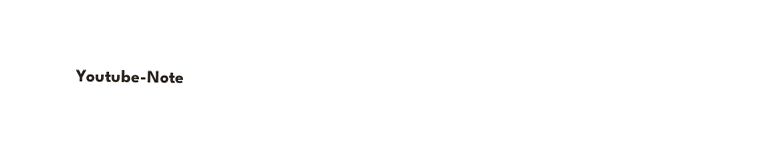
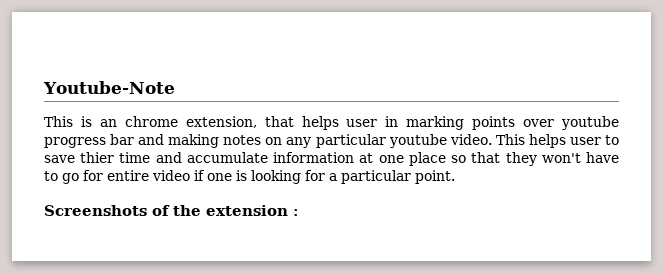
+ This is an chrome extension, that helps user in marking points over youtube progress bar and making notes on any particular youtube video. This helps user to save thier time and accumulate information at one place so that they won't have to go for entire video if one is looking for a particular point.
+ Screenshots of the extension :

